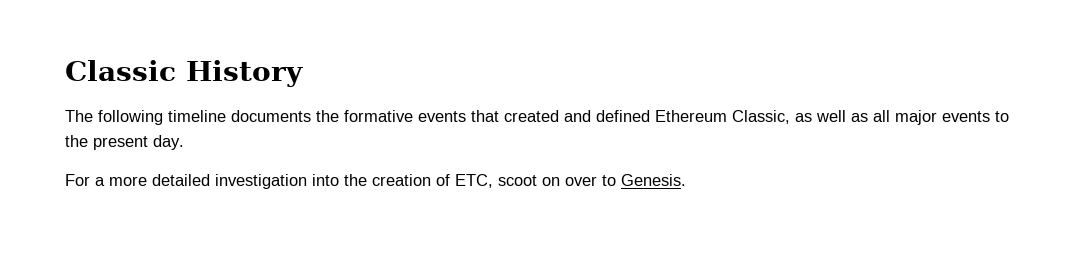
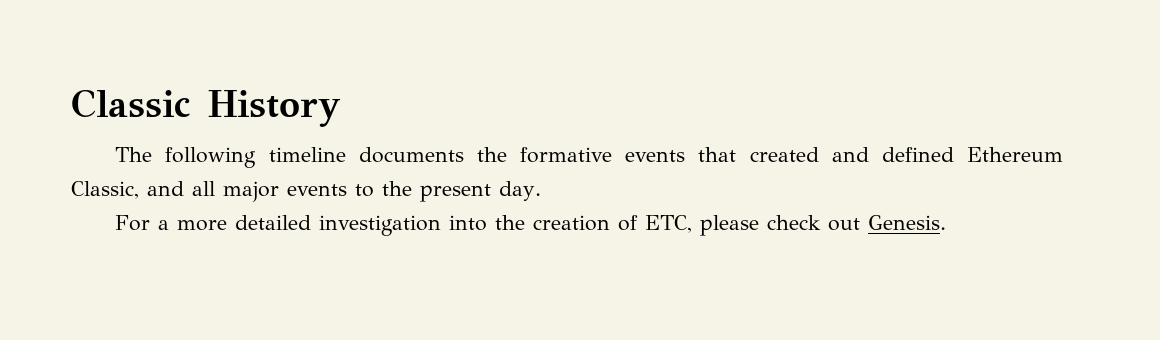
- The following timeline documents the formative events that created and defined Ethereum Classic, as well as all major events to the present day.
+ The following timeline documents the formative events that created and defined Ethereum Classic, and all major events to the present day.
- For a more detailed investigation into the creation of ETC, scoot on over to Genesis.
+ For a more detailed investigation into the creation of ETC, please check out Genesis.

